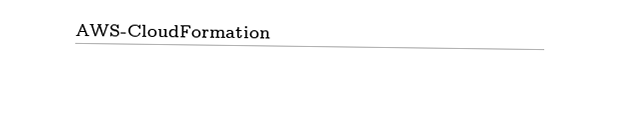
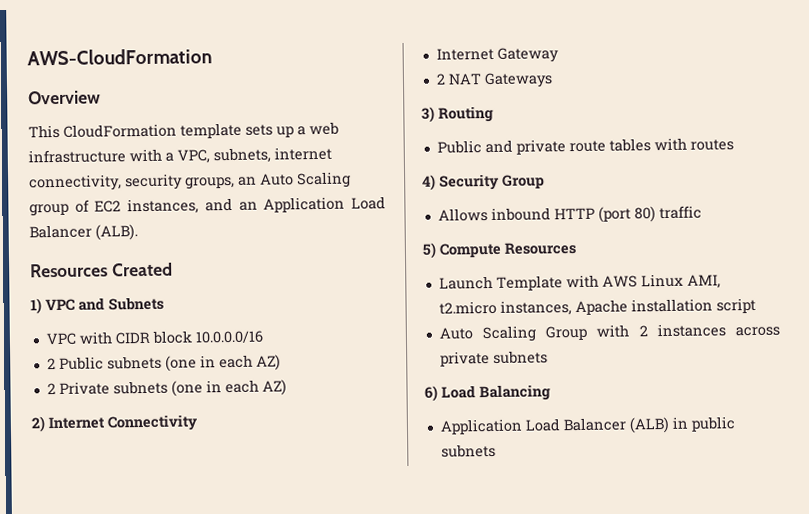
+ Overview
+ This CloudFormation template sets up a web infrastructure with a VPC, subnets, internet connectivity, security groups, an Auto Scaling group of EC2 instances, and an Application Load Balancer (ALB).
+ Resources Created
+ 1) VPC and Subnets
+ VPC with CIDR block 10.0.0.0/16
+ 2 Public subnets (one in each AZ)
+ 2 Private subnets (one in each AZ)
+ 2) Internet Connectivity
+ Internet Gateway
+ 2 NAT Gateways
+ 3) Routing
+ Public and private route tables with routes
+ 4) Security Group
+ Allows inbound HTTP (port 80) traffic
+ 5) Compute Resources
+ Launch Template with AWS Linux AMI, t2.micro instances, Apache installation script
+ Auto Scaling Group with 2 instances across private subnets
+ 6) Load Balancing
+ Application Load Balancer (ALB) in public subnets

